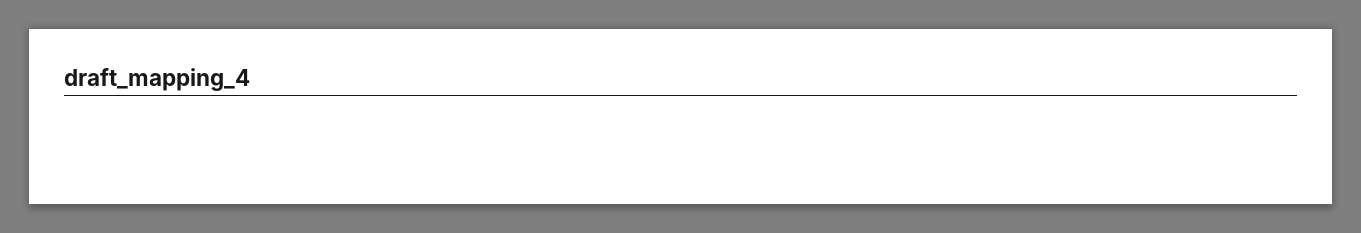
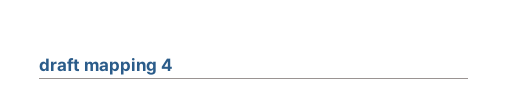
- draft_mapping_4
+ draft mapping 4

